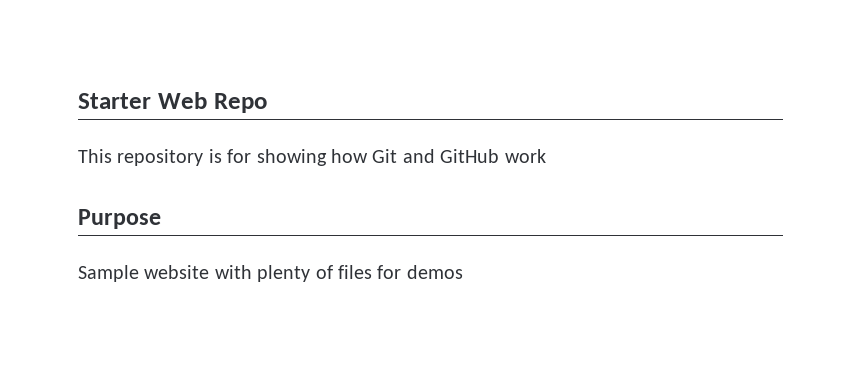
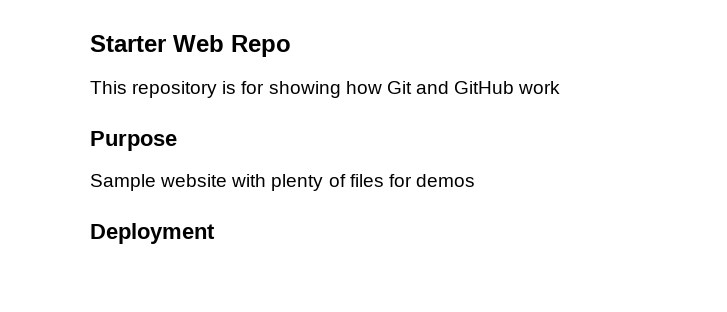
+ Deployment

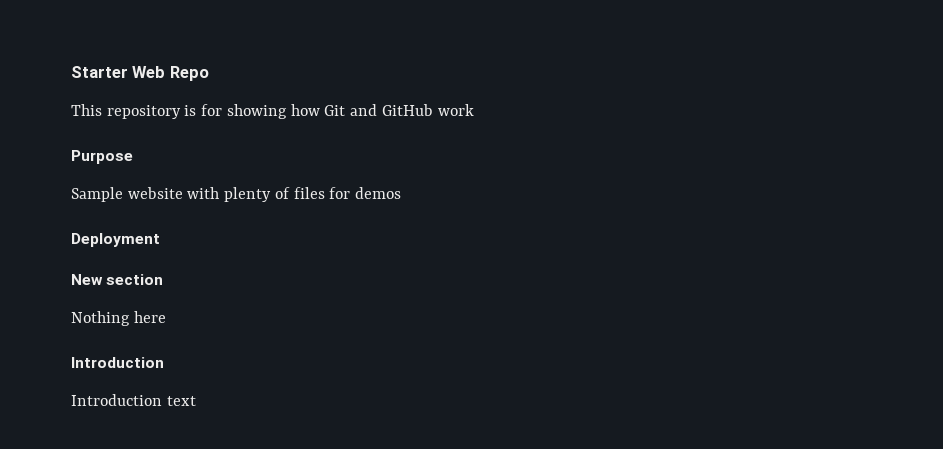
+ New section
+ Nothing here
+ Introduction
+ Introduction text

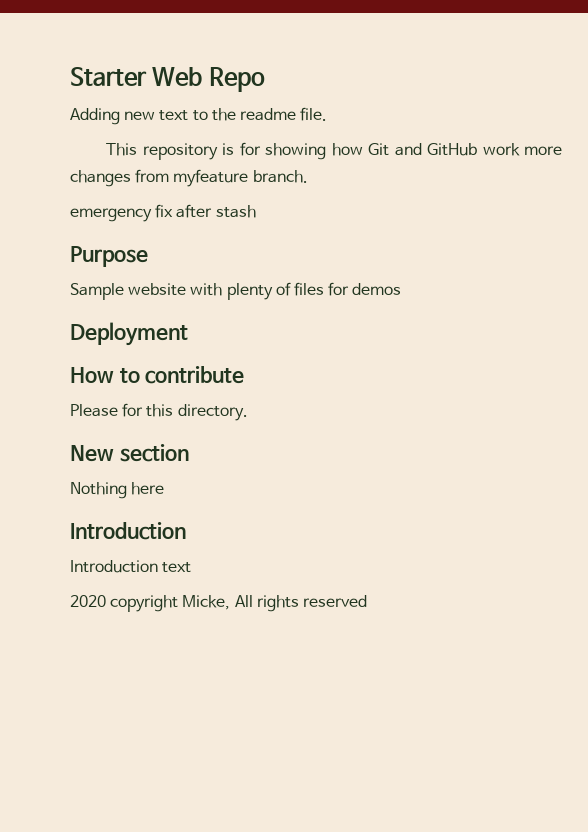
+ Adding new text to the readme file.
- This repository is for showing how Git and GitHub work
+ This repository is for showing how Git and GitHub work more changes from myfeature branch.
+ emergency fix after stash
+ How to contribute
+ Please for this directory.
+ 2020 copyright Micke, All rights reserved

